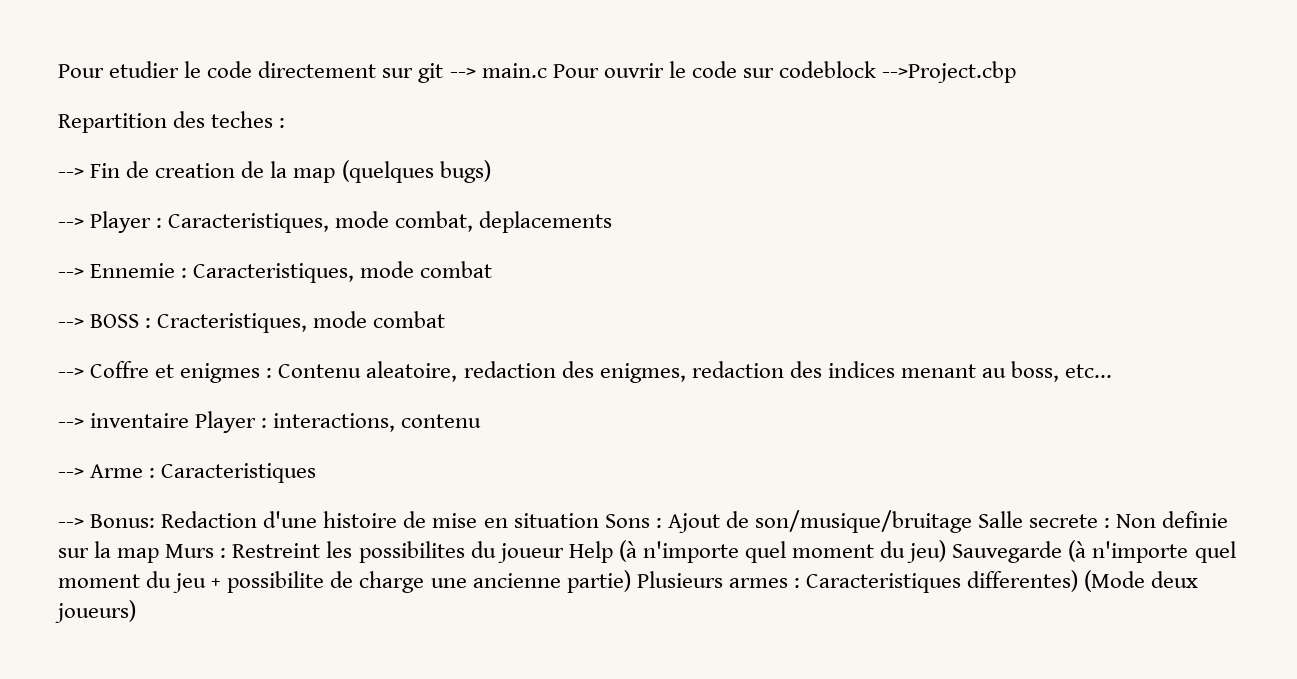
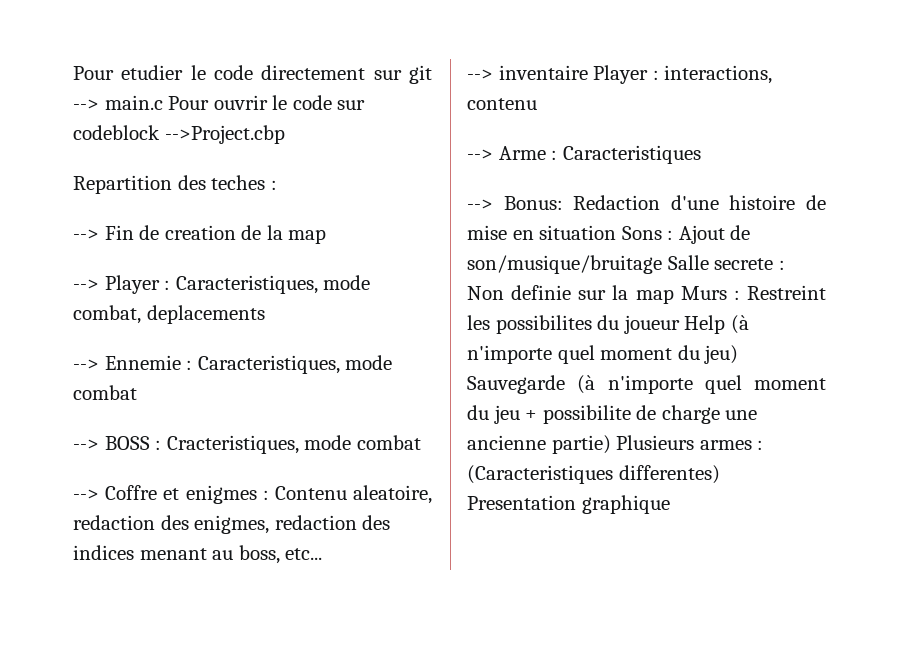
- --> Fin de creation de la map (quelques bugs)
+ --> Fin de creation de la map
- --> Bonus: Redaction d'une histoire de mise en situation Sons : Ajout de son/musique/bruitage Salle secrete : Non definie sur la map Murs : Restreint les possibilites du joueur Help (à n'importe quel moment du jeu) Sauvegarde (à n'importe quel moment du jeu + possibilite de charge une ancienne partie) Plusieurs armes : Caracteristiques differentes) (Mode deux joueurs)
+ --> Bonus: Redaction d'une histoire de mise en situation Sons : Ajout de son/musique/bruitage Salle secrete : Non definie sur la map Murs : Restreint les possibilites du joueur Help (à n'importe quel moment du jeu) Sauvegarde (à n'importe quel moment du jeu + possibilite de charge une ancienne partie) Plusieurs armes : (Caracteristiques differentes) Presentation graphique

